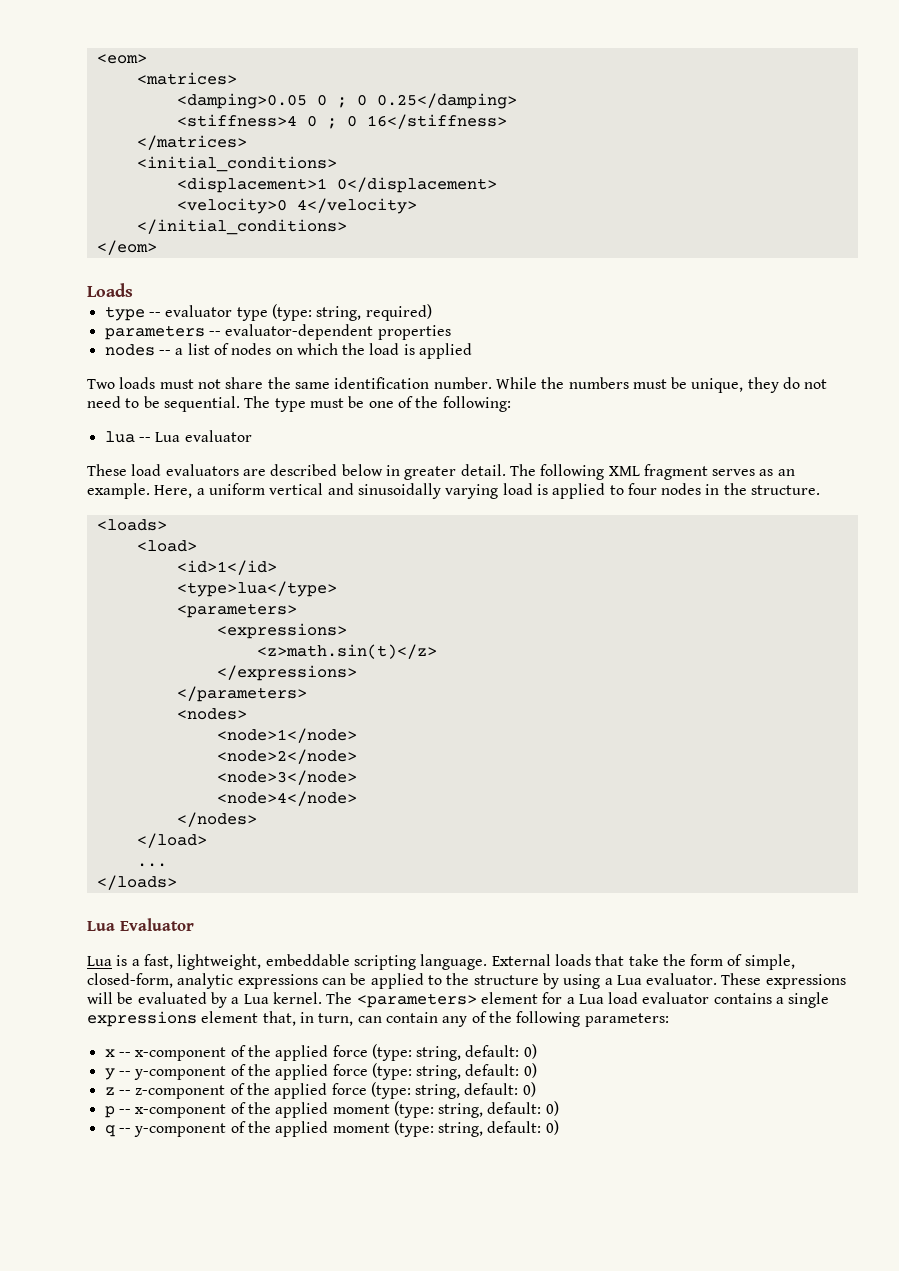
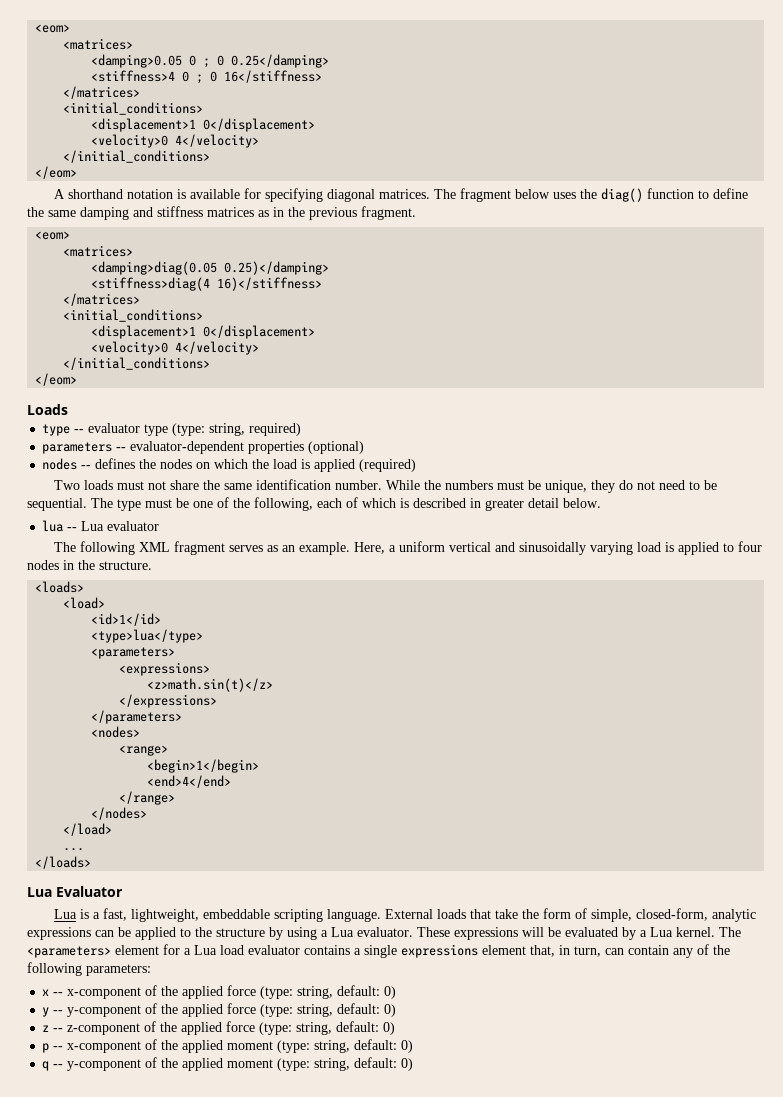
+ A shorthand notation is available for specifying diagonal matrices. The fragment below uses the diag() function to define the same damping and stiffness matrices as in the previous fragment.
+ <eom>
+ <matrices>
+ <damping>diag(0.05 0.25)</damping>
+ <stiffness>diag(4 16)</stiffness>
+ </matrices>
+ <initial_conditions>
+ <displacement>1 0</displacement>
+ <velocity>0 4</velocity>
+ </initial_conditions>
+ </eom>
- parameters -- evaluator-dependent properties
+ parameters -- evaluator-dependent properties (optional)
- nodes -- a list of nodes on which the load is applied
+ nodes -- defines the nodes on which the load is applied (required)
- The type must be one of the following:
+ The type must be one of the following, each of which is described in greater detail below.
  lua -- Lua evaluator
- These load evaluators are described below in greater detail. The following XML fragment serves as an example.
+ The following XML fragment serves as an example.
- <node>1</node>
- <node>2</node>
- <node>3</node>
- <node>4</node>
+ <range>
+ <begin>1</begin>
+ <end>4</end>
+ </range>

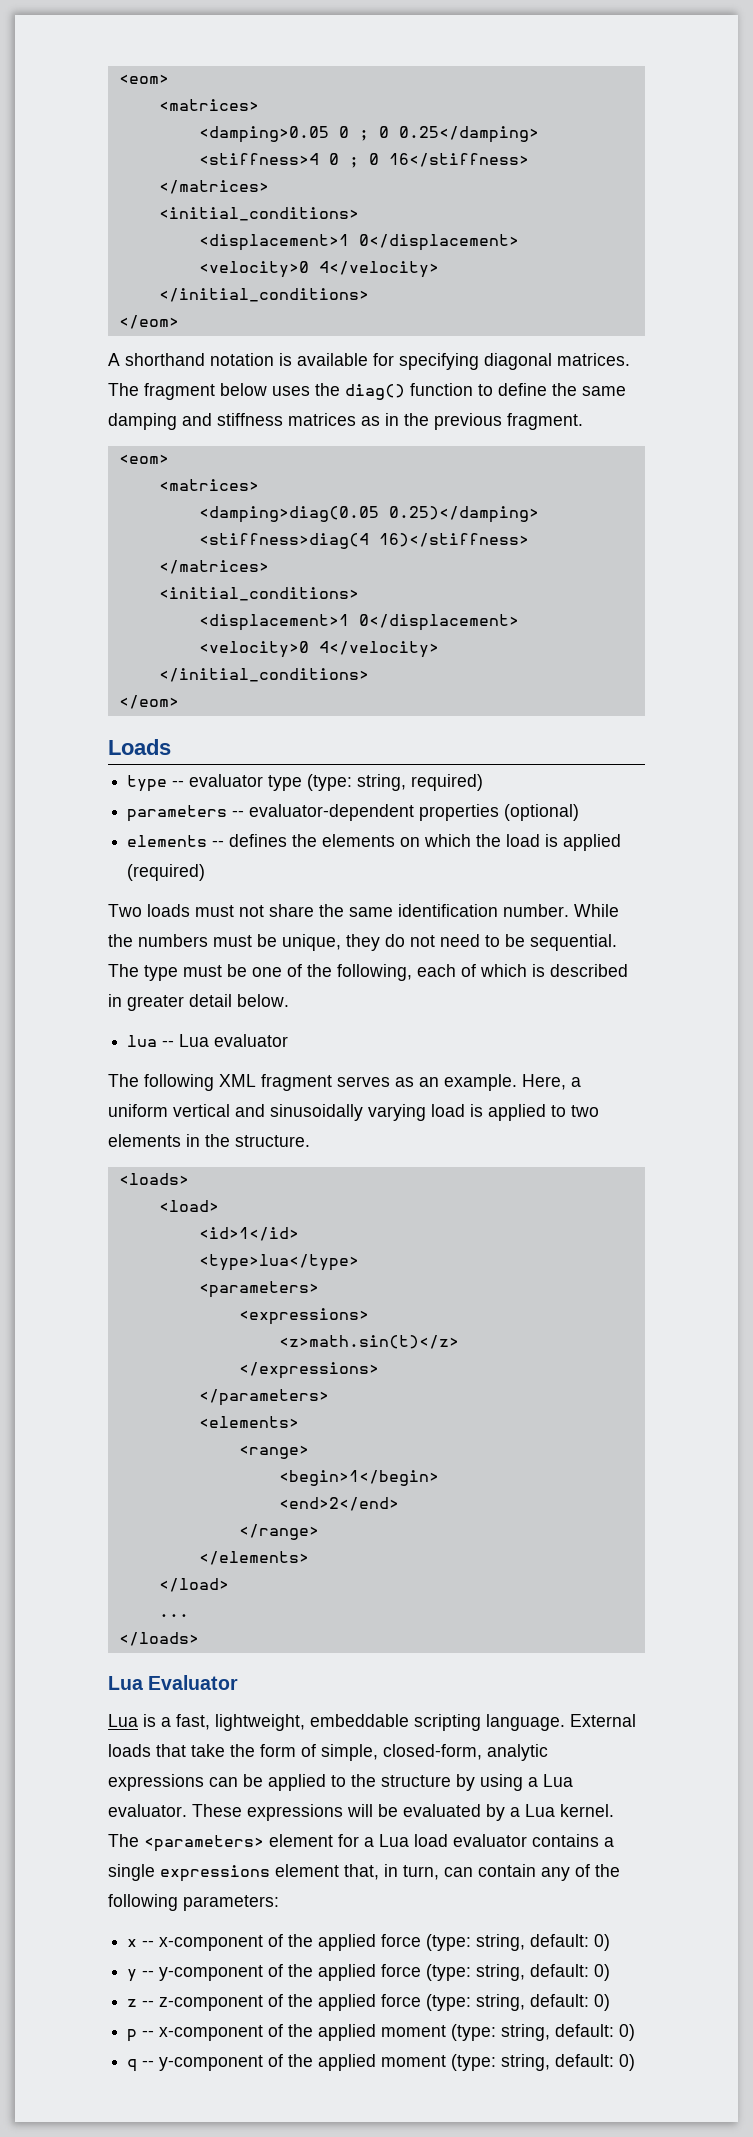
- nodes -- defines the nodes on which the load is applied (required)
+ elements -- defines the elements on which the load is applied (required)
- Here, a uniform vertical and sinusoidally varying load is applied to four nodes in the structure.
+ Here, a uniform vertical and sinusoidally varying load is applied to two elements in the structure.
- <nodes>
+ <elements>
- <end>4</end>
+ <end>2</end>
- </nodes>
+ </elements>

